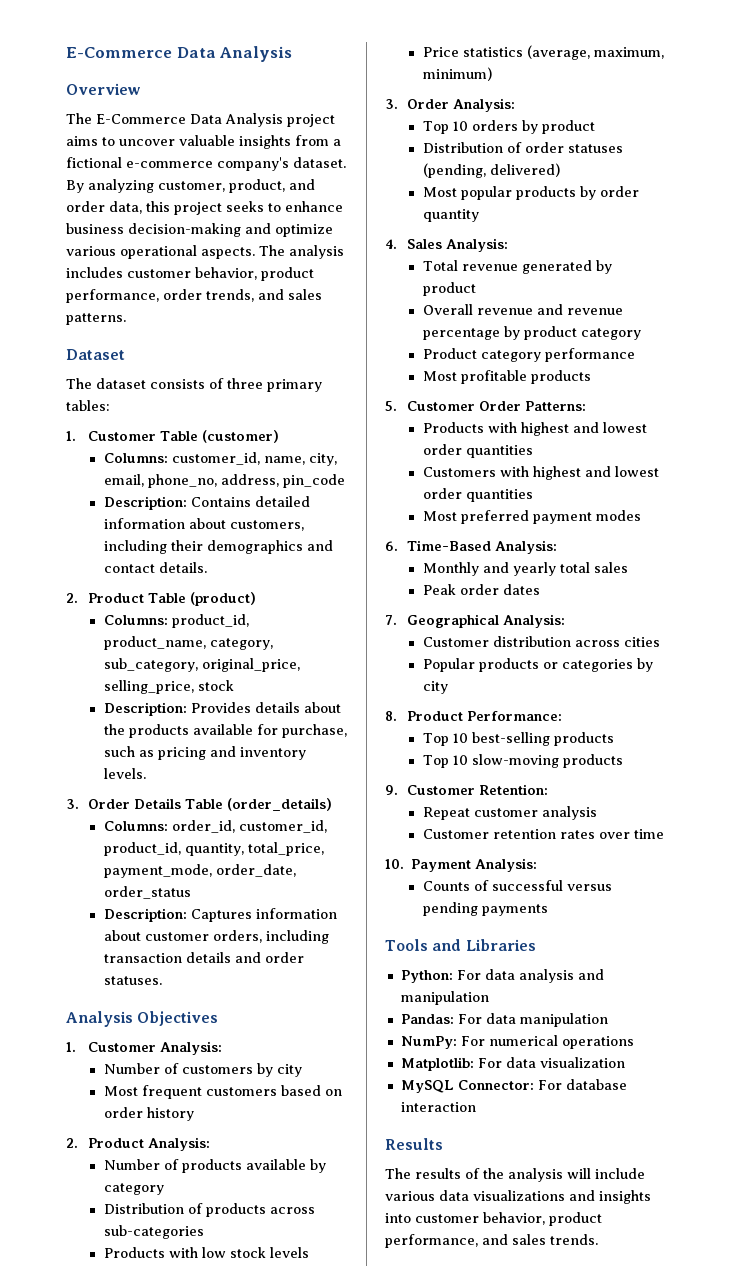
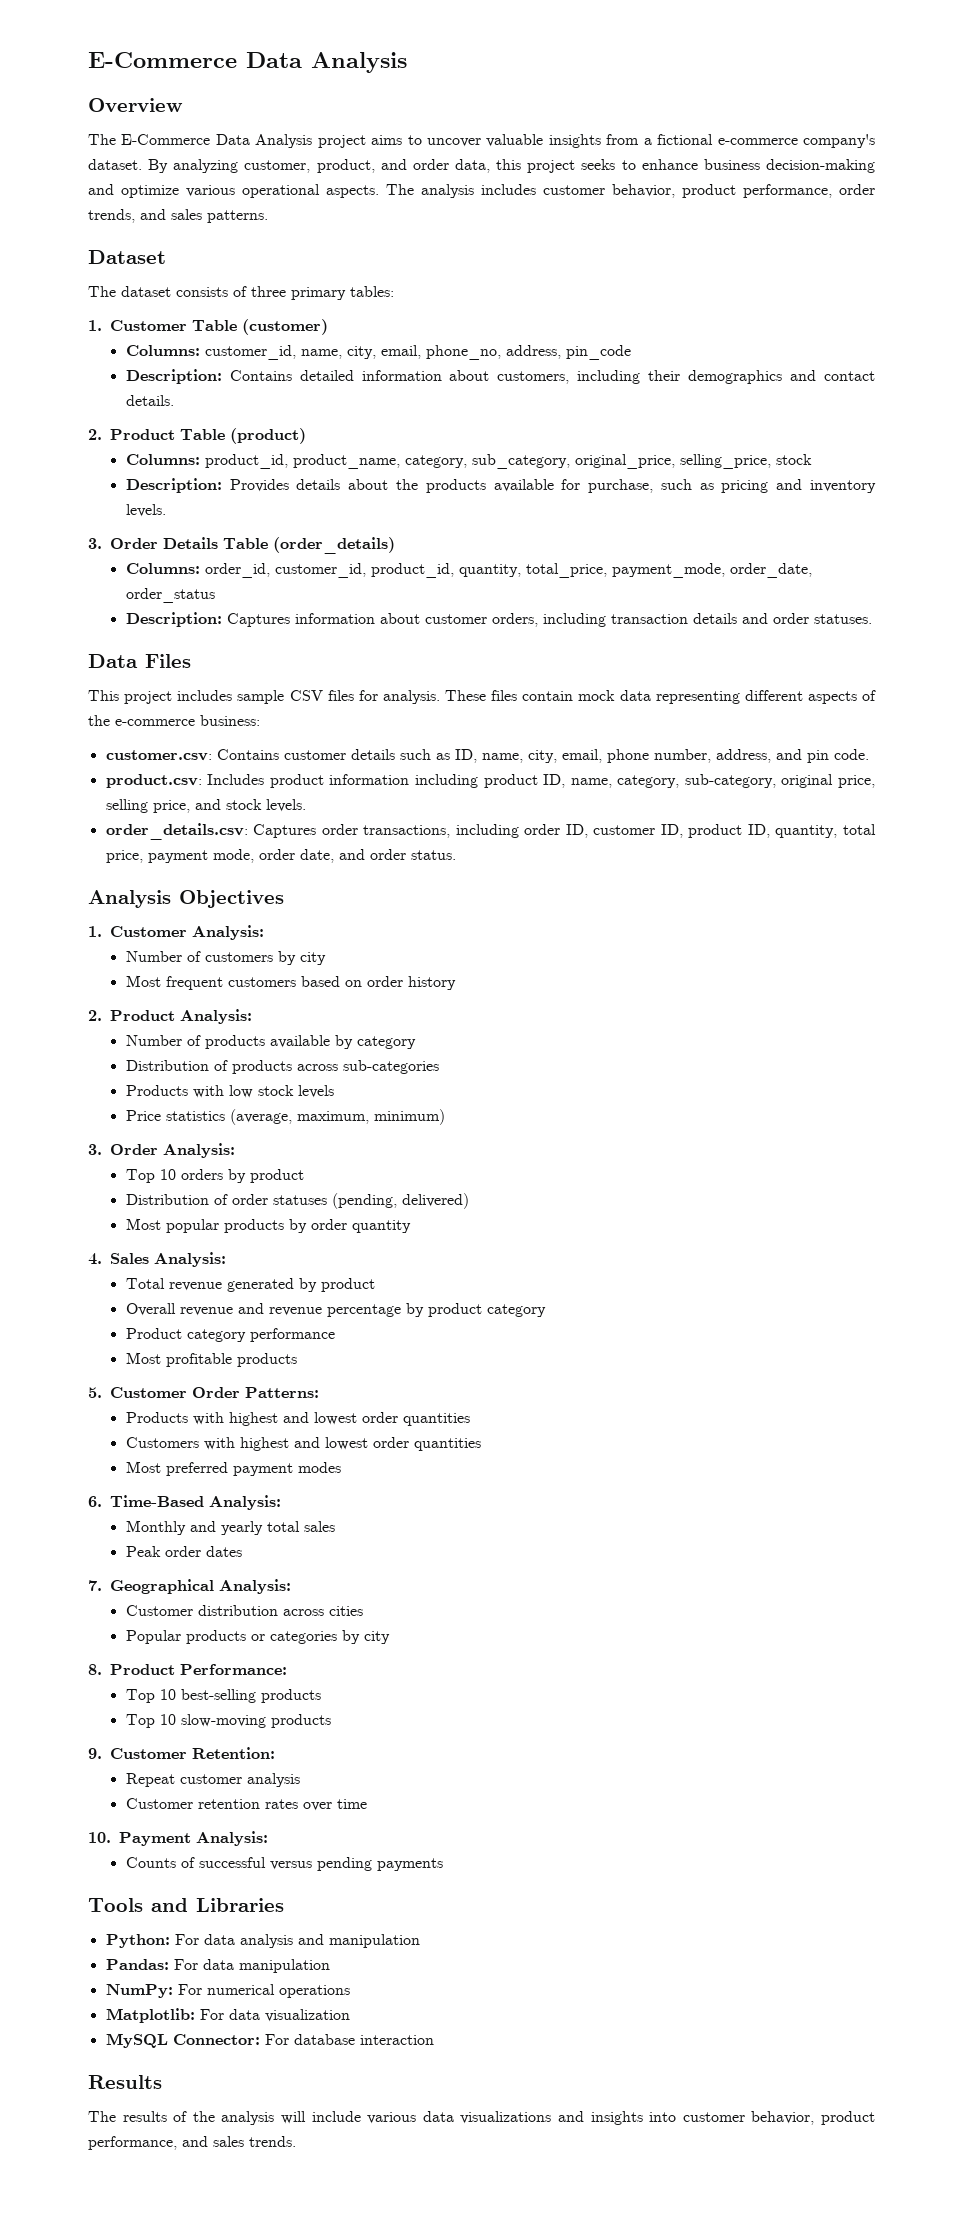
+ Data Files
+ This project includes sample CSV files for analysis. These files contain mock data representing different aspects of the e-commerce business:
+ customer.csv: Contains customer details such as ID, name, city, email, phone number, address, and pin code.
+ product.csv: Includes product information including product ID, name, category, sub-category, original price, selling price, and stock levels.
+ order_details.csv: Captures order transactions, including order ID, customer ID, product ID, quantity, total price, payment mode, order date, and order status.

